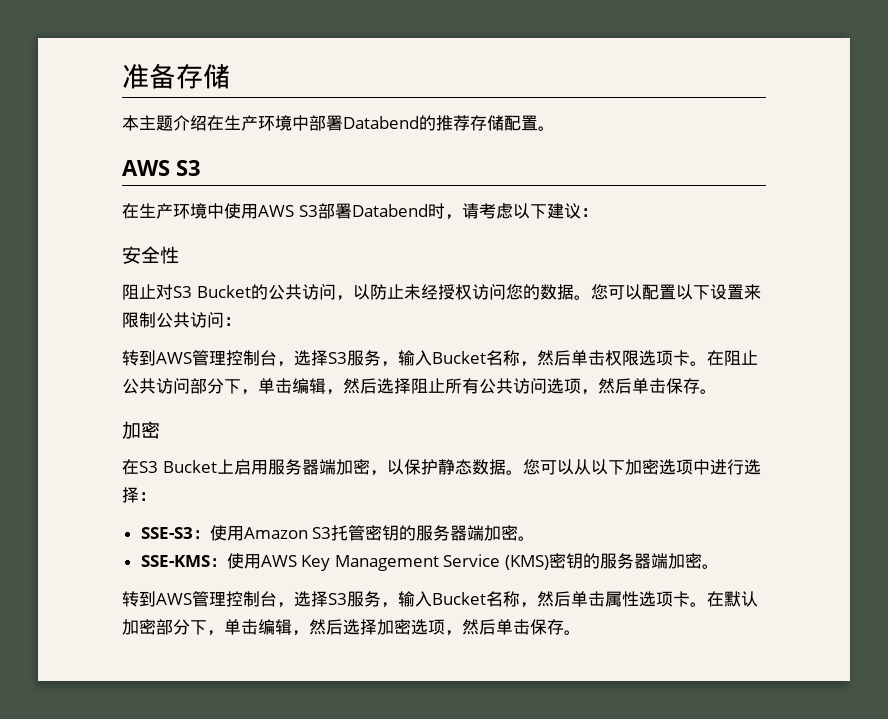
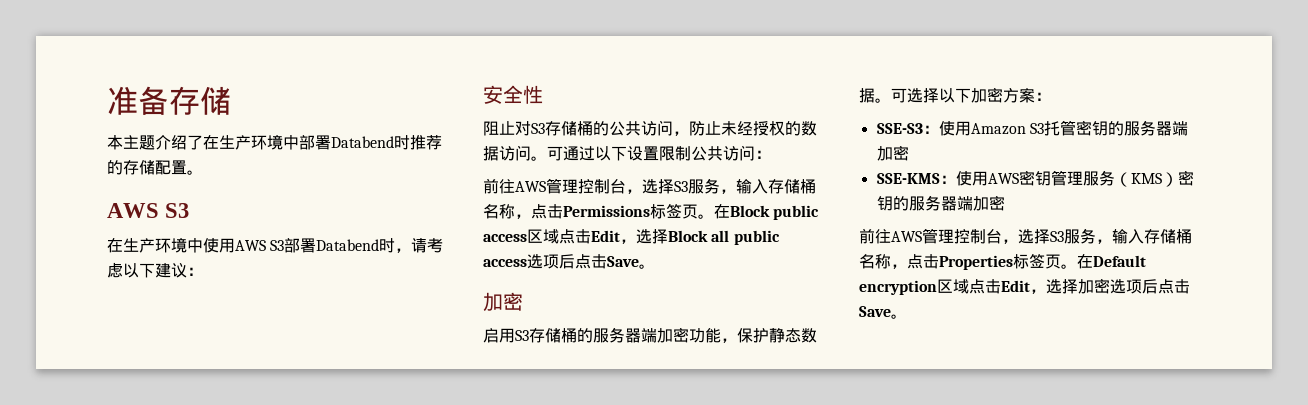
- 本主题介绍在生产环境中部署Databend的推荐存储配置。
+ 本主题介绍了在生产环境中部署Databend时推荐的存储配置。
- 阻止对S3 Bucket的公共访问，以防止未经授权访问您的数据。您可以配置以下设置来限制公共访问：
+ 阻止对S3存储桶的公共访问，防止未经授权的数据访问。可通过以下设置限制公共访问：
- 转到AWS管理控制台，选择S3服务，输入Bucket名称，然后单击权限选项卡。在阻止公共访问部分下，单击编辑，然后选择阻止所有公共访问选项，然后单击保存。
+ 前往AWS管理控制台，选择S3服务，输入存储桶名称，点击Permissions标签页。在Block public access区域点击Edit，选择Block all public access选项后点击Save。
  加密
- 在S3 Bucket上启用服务器端加密，以保护静态数据。
+ 启用S3存储桶的服务器端加密功能，保护静态数据。
- 您可以从以下加密选项中进行选择：
+ 可选择以下加密方案：
- SSE-S3：使用Amazon S3托管密钥的服务器端加密。
+ SSE-S3：使用Amazon S3托管密钥的服务器端加密
- SSE-KMS：使用AWS Key Management Service (KMS)密钥的服务器端加密。
- 转到AWS管理控制台，选择S3服务，输入Bucket名称，然后单击属性选项卡。在默认加密部分下，单击编辑，然后选择加密选项，然后单击保存。
+ SSE-KMS：使用AWS密钥管理服务（KMS）密钥的服务器端加密
+ 前往AWS管理控制台，选择S3服务，输入存储桶名称，点击Properties标签页。在Default encryption区域点击Edit，选择加密选项后点击Save。

